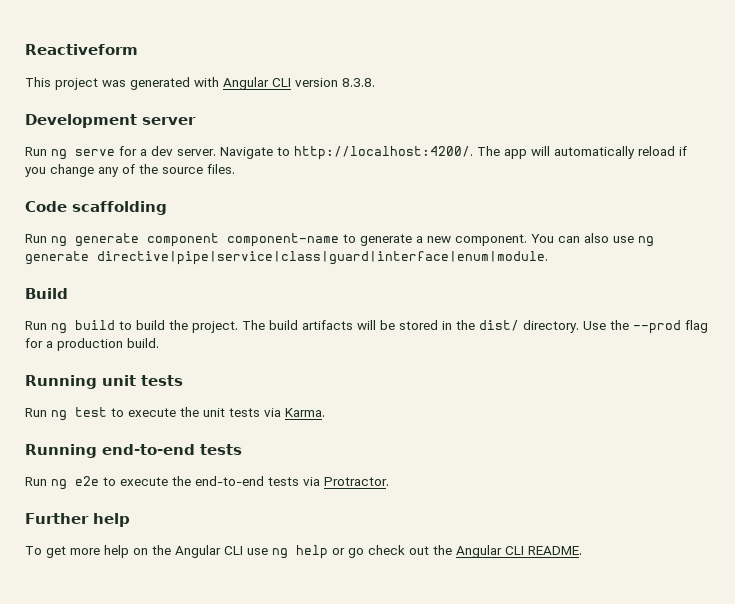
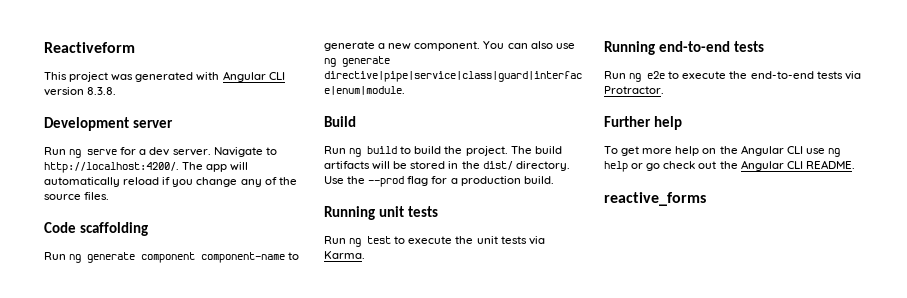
+ reactive_forms

